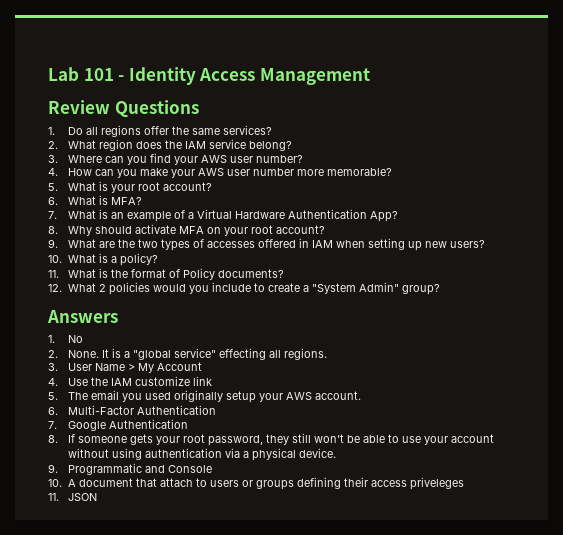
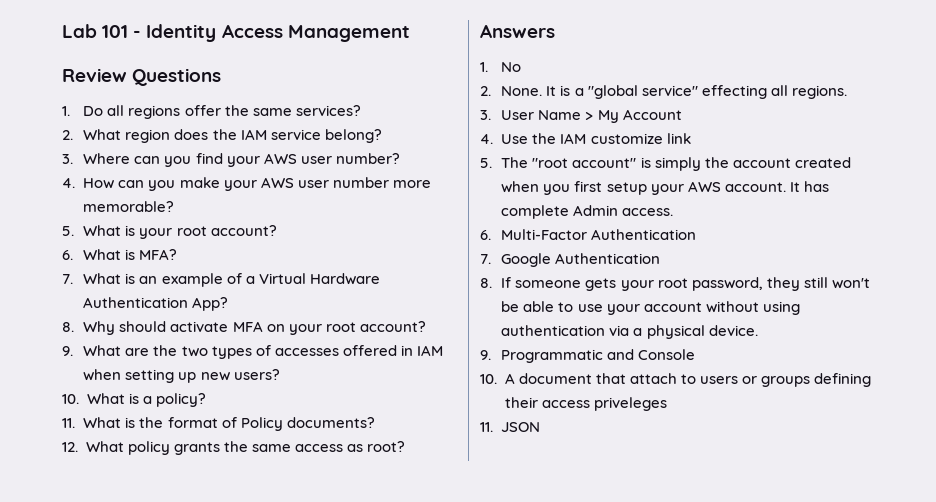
- 12. What 2 policies would you include to create a "System Admin" group?
+ 12. What policy grants the same access as root?
- 5. The email you used originally setup your AWS account.
+ 5. The "root account" is simply the account created when you first setup your AWS account. It has complete Admin access.

